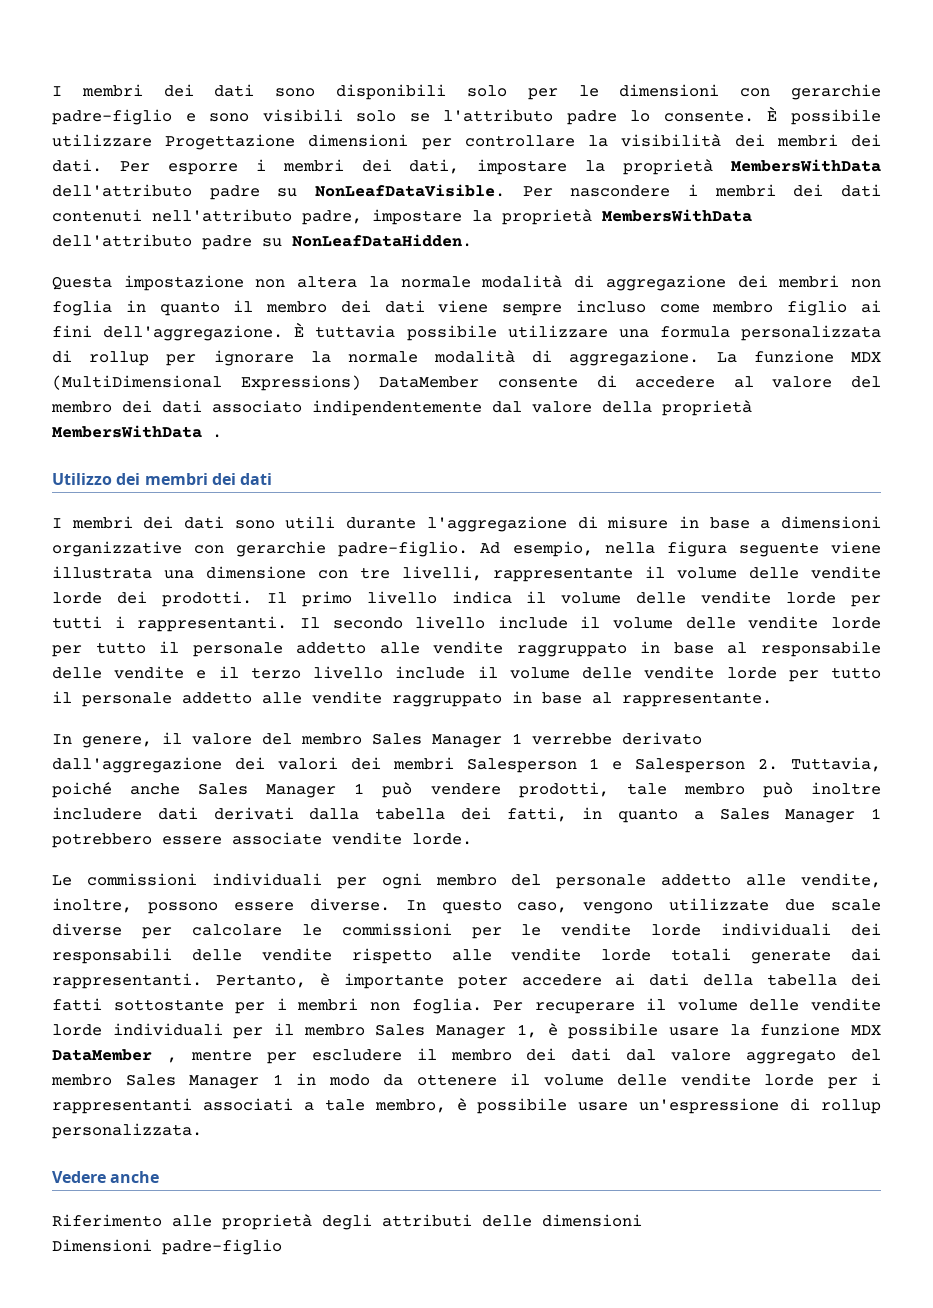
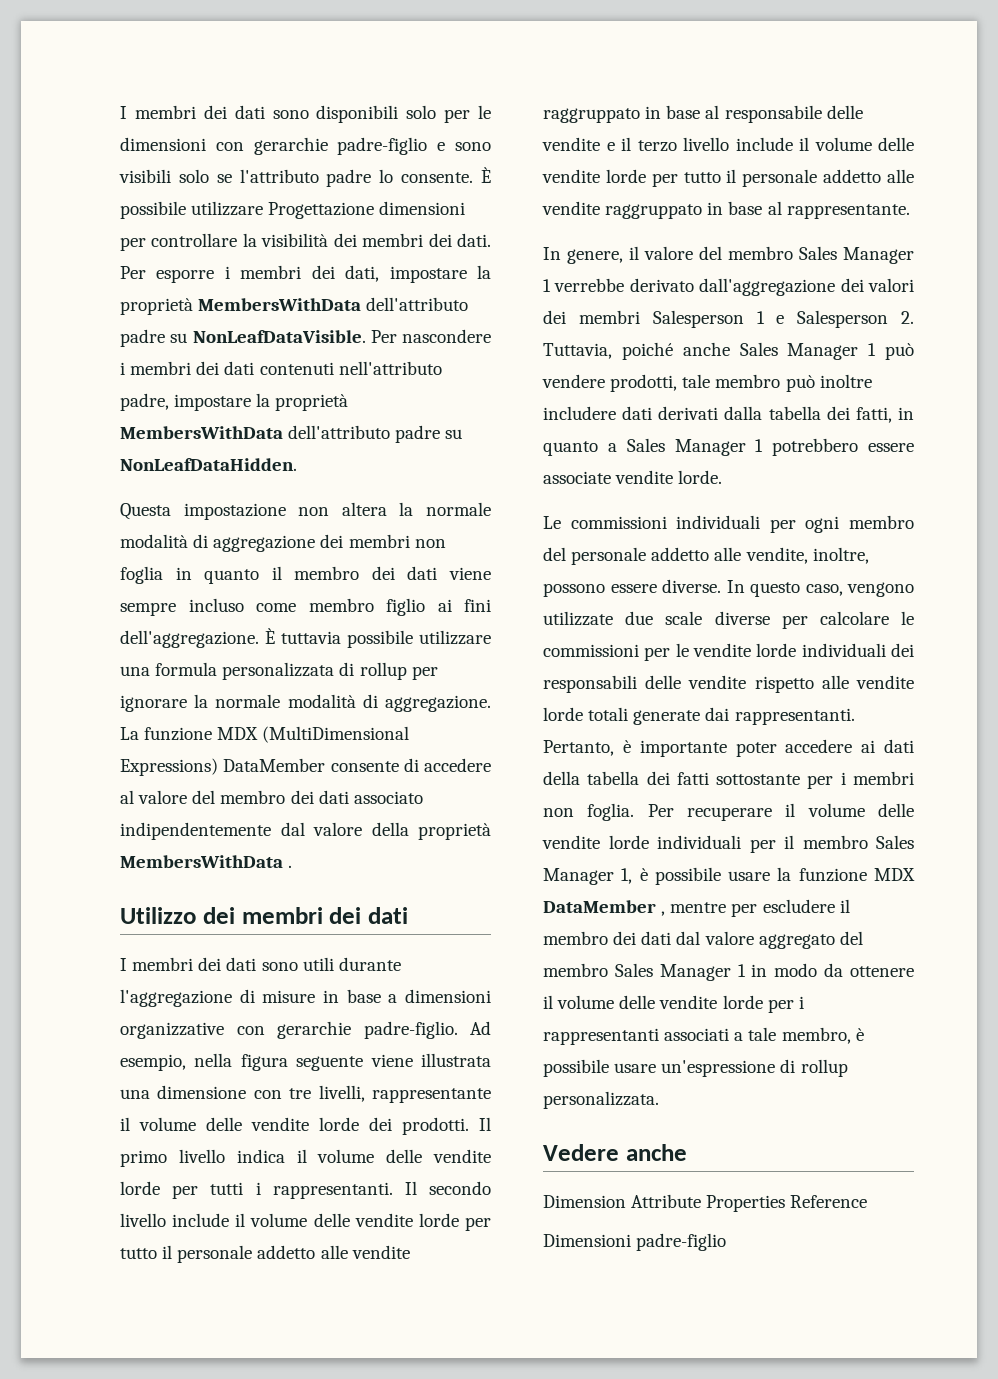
- Riferimento alle proprietà degli attributi delle dimensioni
+ Dimension Attribute Properties Reference

